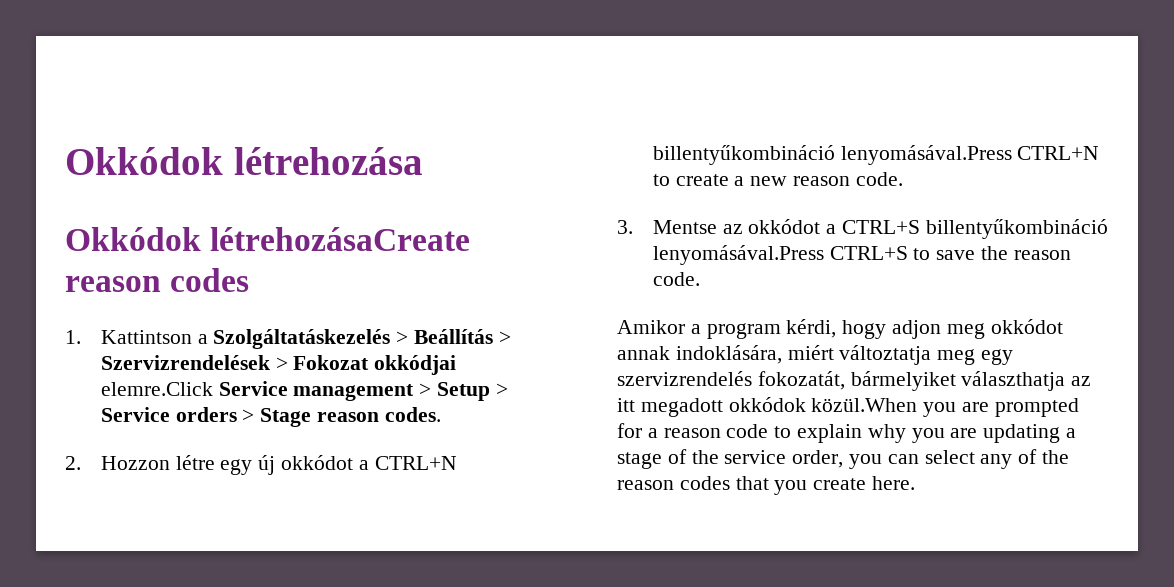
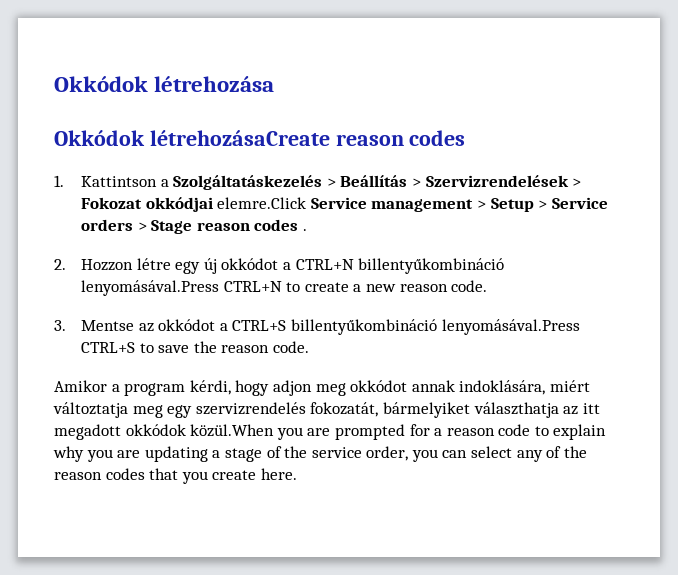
- 1. Kattintson a Szolgáltatáskezelés > Beállítás > Szervizrendelések > Fokozat okkódjai elemre.Click Service management > Setup > Service orders > Stage reason codes.
+ 1. Kattintson a Szolgáltatáskezelés > Beállítás > Szervizrendelések > Fokozat okkódjai elemre.Click Service management > Setup > Service orders > Stage reason codes .

